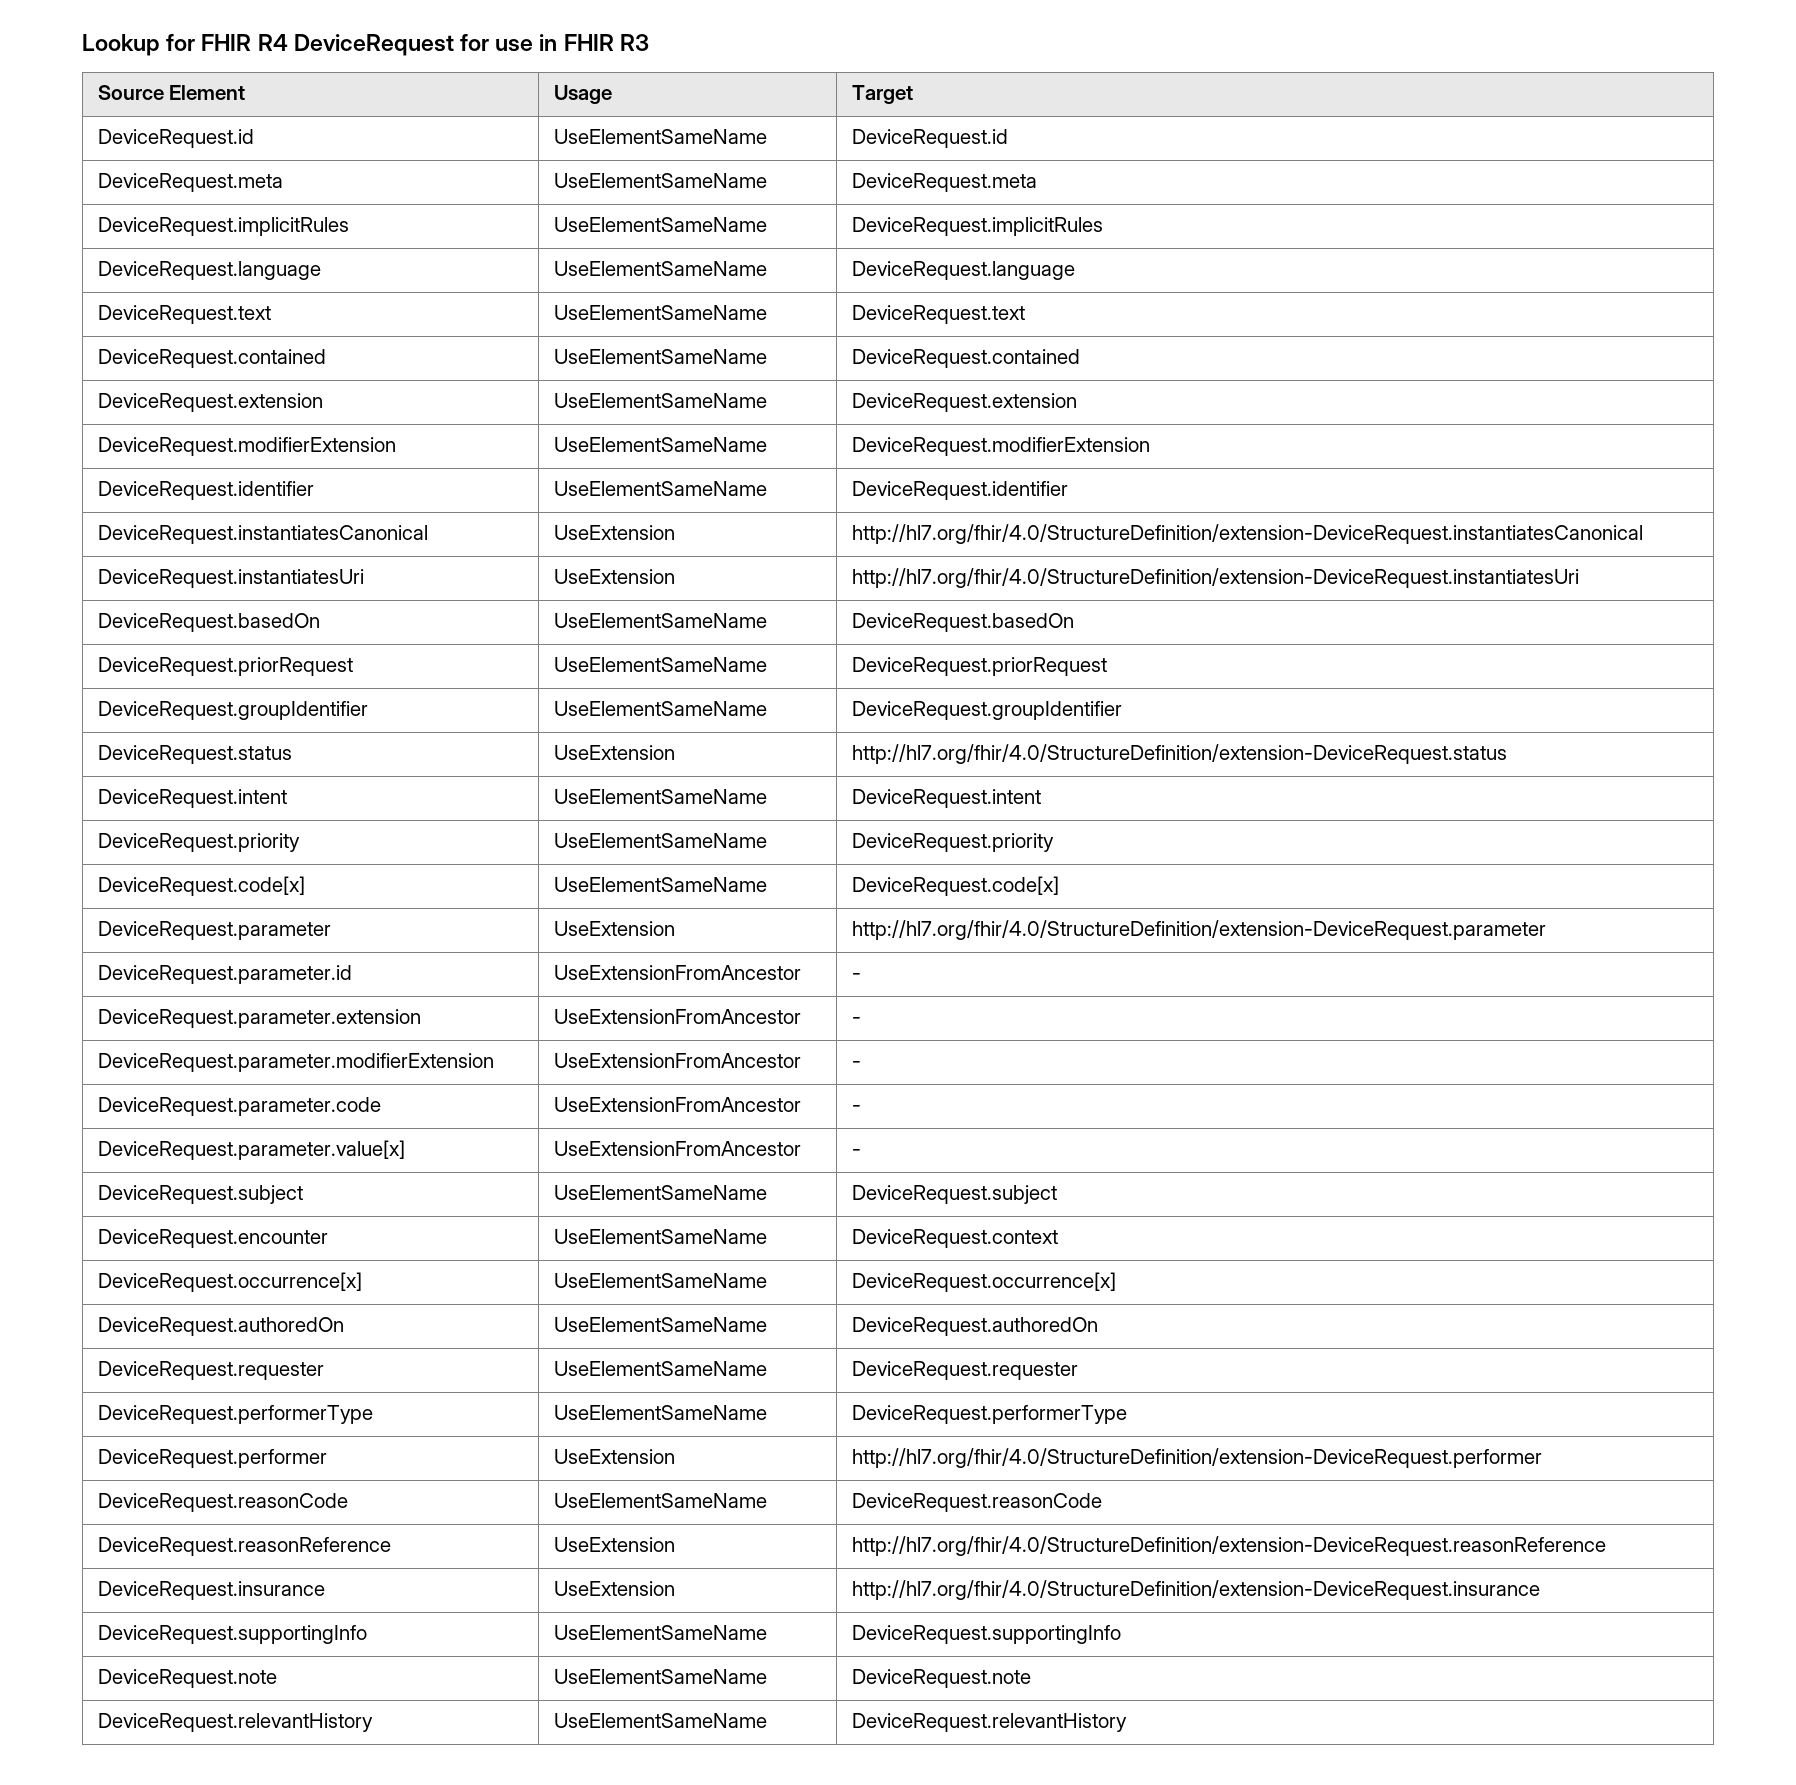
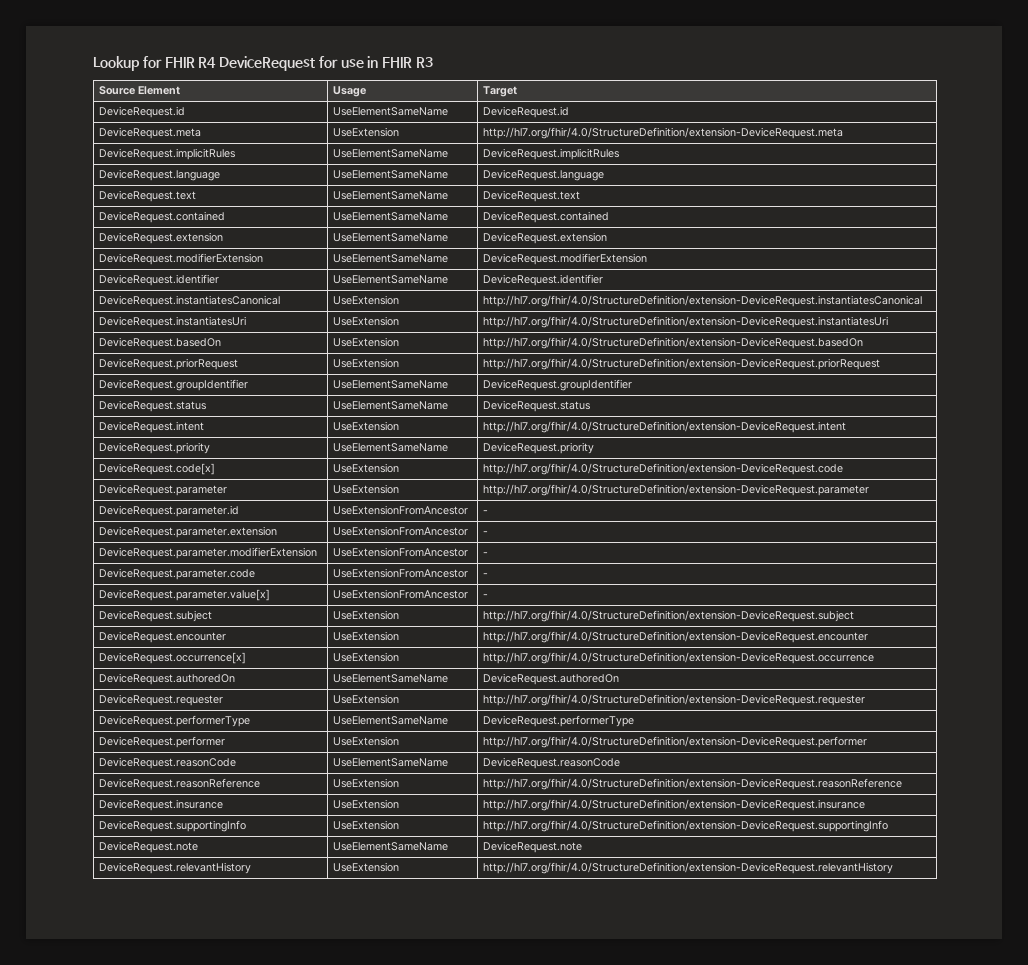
- DeviceRequest.meta | UseElementSameName | DeviceRequest.meta
+ DeviceRequest.meta | UseExtension | http://hl7.org/fhir/4.0/StructureDefinition/extension-DeviceRequest.meta
- DeviceRequest.basedOn | UseElementSameName | DeviceRequest.basedOn
+ DeviceRequest.basedOn | UseExtension | http://hl7.org/fhir/4.0/StructureDefinition/extension-DeviceRequest.basedOn
- DeviceRequest.priorRequest | UseElementSameName | DeviceRequest.priorRequest
+ DeviceRequest.priorRequest | UseExtension | http://hl7.org/fhir/4.0/StructureDefinition/extension-DeviceRequest.priorRequest
- DeviceRequest.status | UseExtension | http://hl7.org/fhir/4.0/StructureDefinition/extension-DeviceRequest.status
+ DeviceRequest.status | UseElementSameName | DeviceRequest.status
- DeviceRequest.intent | UseElementSameName | DeviceRequest.intent
+ DeviceRequest.intent | UseExtension | http://hl7.org/fhir/4.0/StructureDefinition/extension-DeviceRequest.intent
- DeviceRequest.code[x] | UseElementSameName | DeviceRequest.code[x]
+ DeviceRequest.code[x] | UseExtension | http://hl7.org/fhir/4.0/StructureDefinition/extension-DeviceRequest.code
- DeviceRequest.subject | UseElementSameName | DeviceRequest.subject
+ DeviceRequest.subject | UseExtension | http://hl7.org/fhir/4.0/StructureDefinition/extension-DeviceRequest.subject
- DeviceRequest.encounter | UseElementSameName | DeviceRequest.context
+ DeviceRequest.encounter | UseExtension | http://hl7.org/fhir/4.0/StructureDefinition/extension-DeviceRequest.encounter
- DeviceRequest.occurrence[x] | UseElementSameName | DeviceRequest.occurrence[x]
+ DeviceRequest.occurrence[x] | UseExtension | http://hl7.org/fhir/4.0/StructureDefinition/extension-DeviceRequest.occurrence
- DeviceRequest.requester | UseElementSameName | DeviceRequest.requester
+ DeviceRequest.requester | UseExtension | http://hl7.org/fhir/4.0/StructureDefinition/extension-DeviceRequest.requester
- DeviceRequest.supportingInfo | UseElementSameName | DeviceRequest.supportingInfo
+ DeviceRequest.supportingInfo | UseExtension | http://hl7.org/fhir/4.0/StructureDefinition/extension-DeviceRequest.supportingInfo
- DeviceRequest.relevantHistory | UseElementSameName | DeviceRequest.relevantHistory
+ DeviceRequest.relevantHistory | UseExtension | http://hl7.org/fhir/4.0/StructureDefinition/extension-DeviceRequest.relevantHistory

